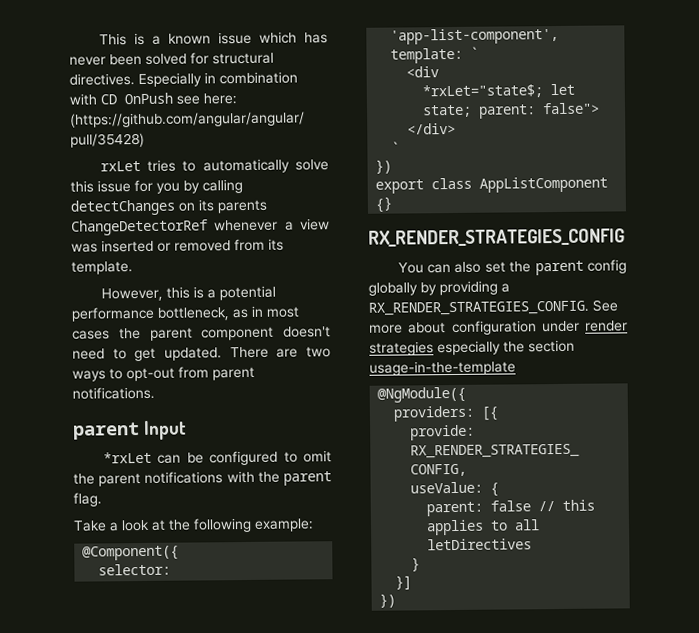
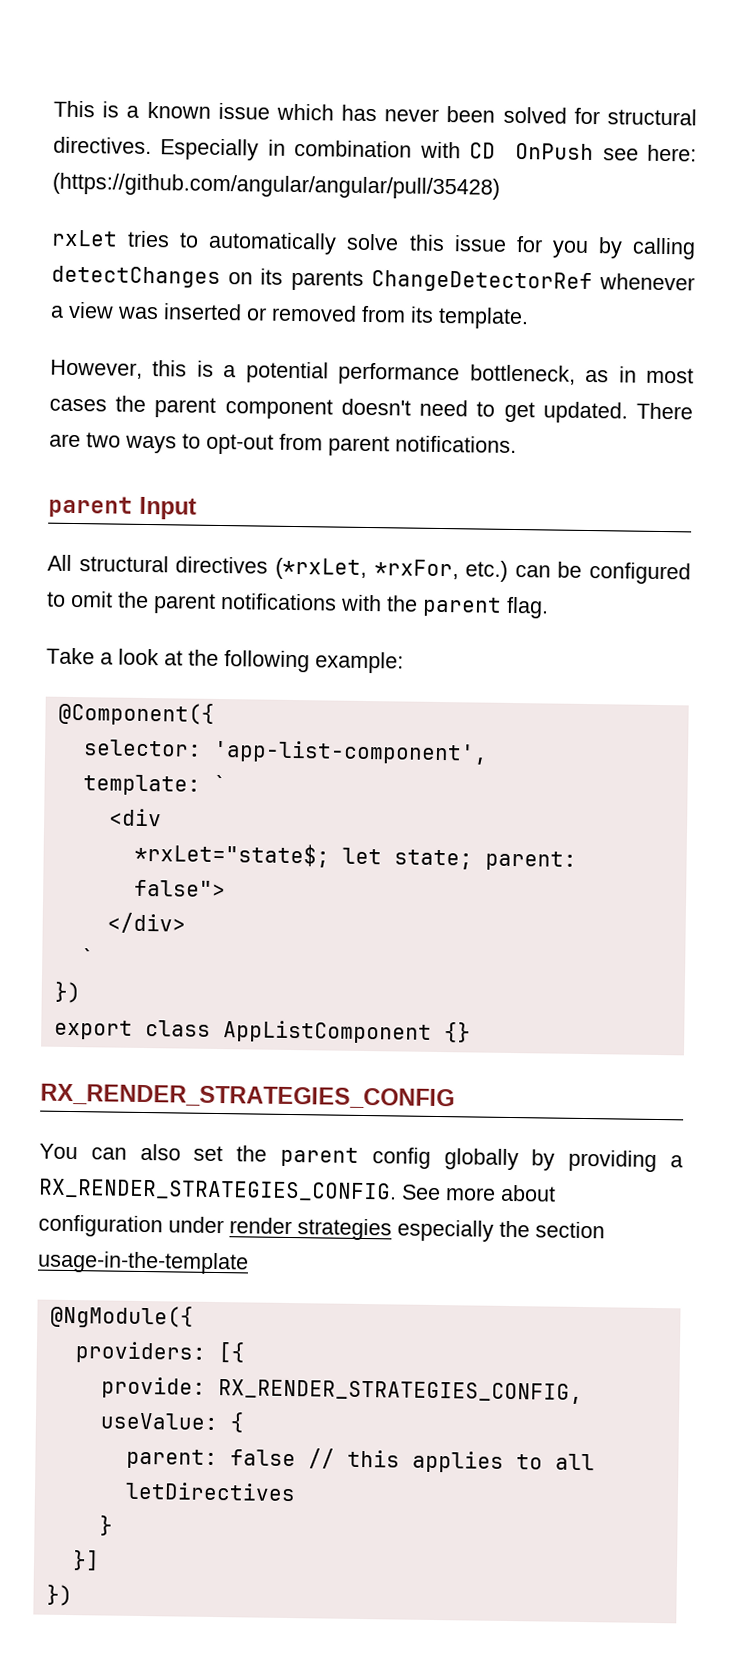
- *rxLet can be configured to omit the parent notifications with the parent flag.
+ All structural directives (*rxLet, *rxFor, etc.) can be configured to omit the parent notifications with the parent flag.

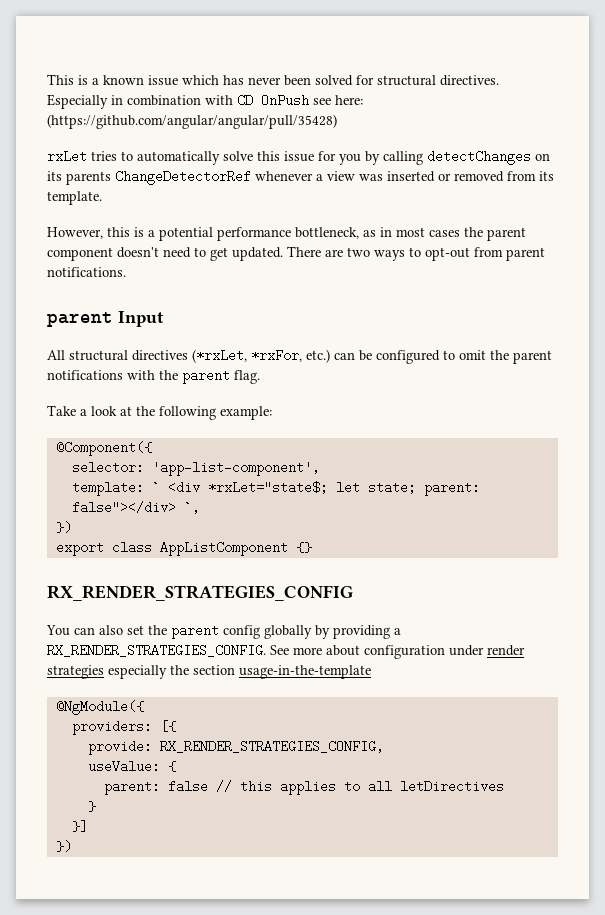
- template: `
- <div
- *rxLet="state$; let state; parent: false">
- </div>
- `
+ template: ` <div *rxLet="state$; let state; parent: false"></div> `,

